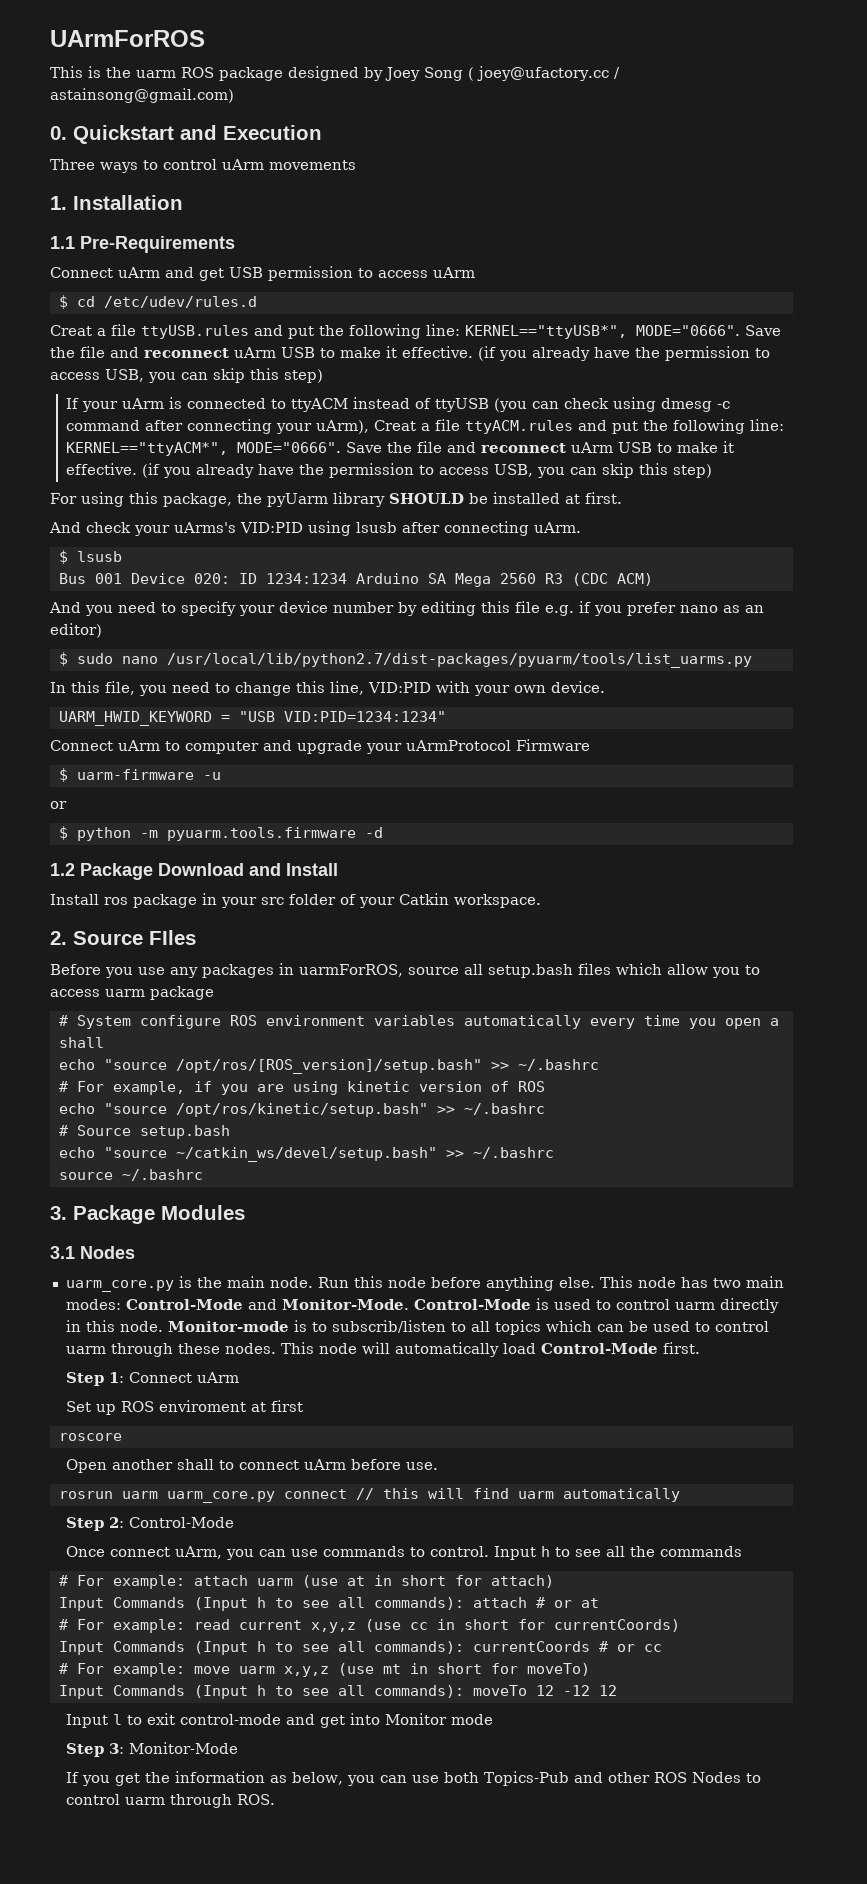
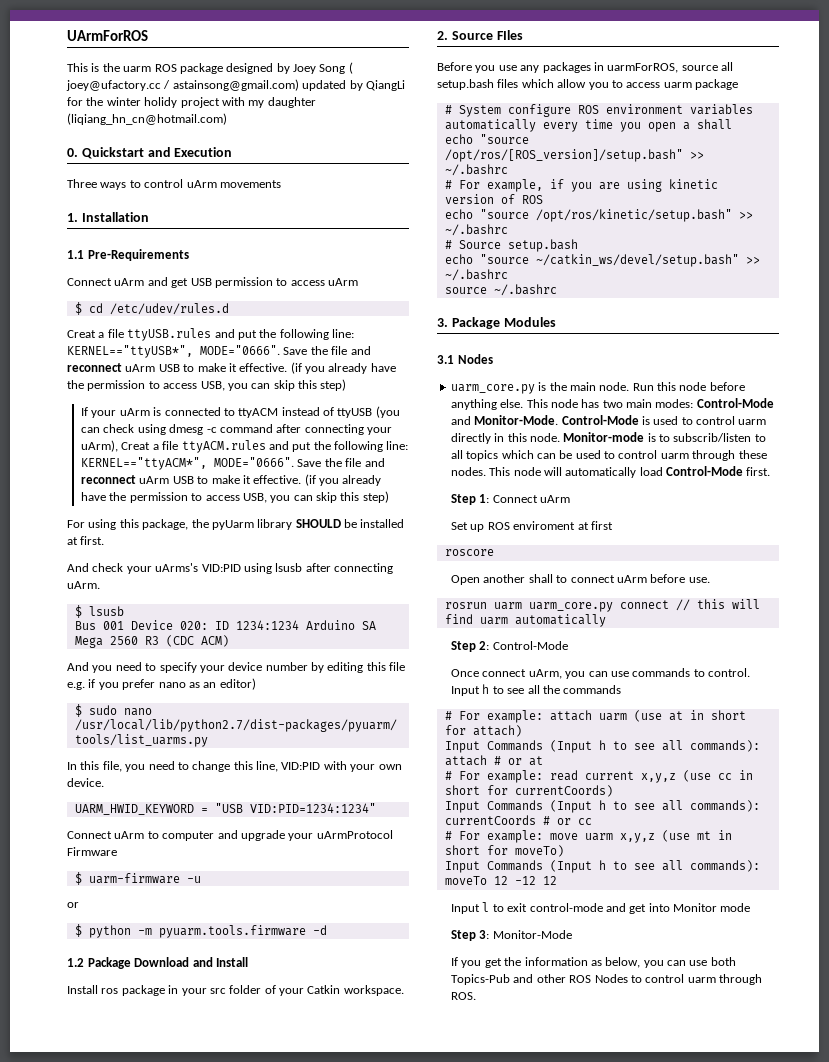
- This is the uarm ROS package designed by Joey Song ( joey@ufactory.cc / astainsong@gmail.com)
+ This is the uarm ROS package designed by Joey Song ( joey@ufactory.cc / astainsong@gmail.com) updated by QiangLi for the winter holidy project with my daughter (liqiang_hn_cn@hotmail.com)

